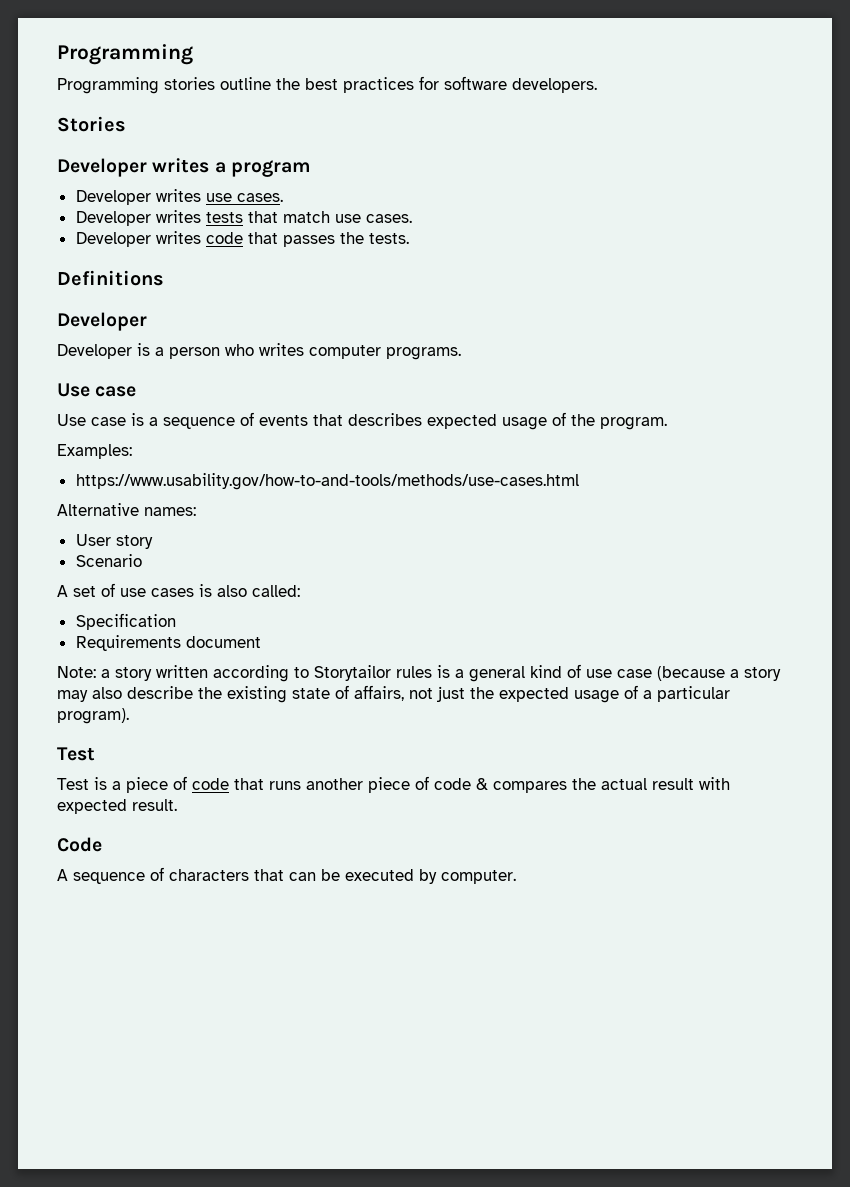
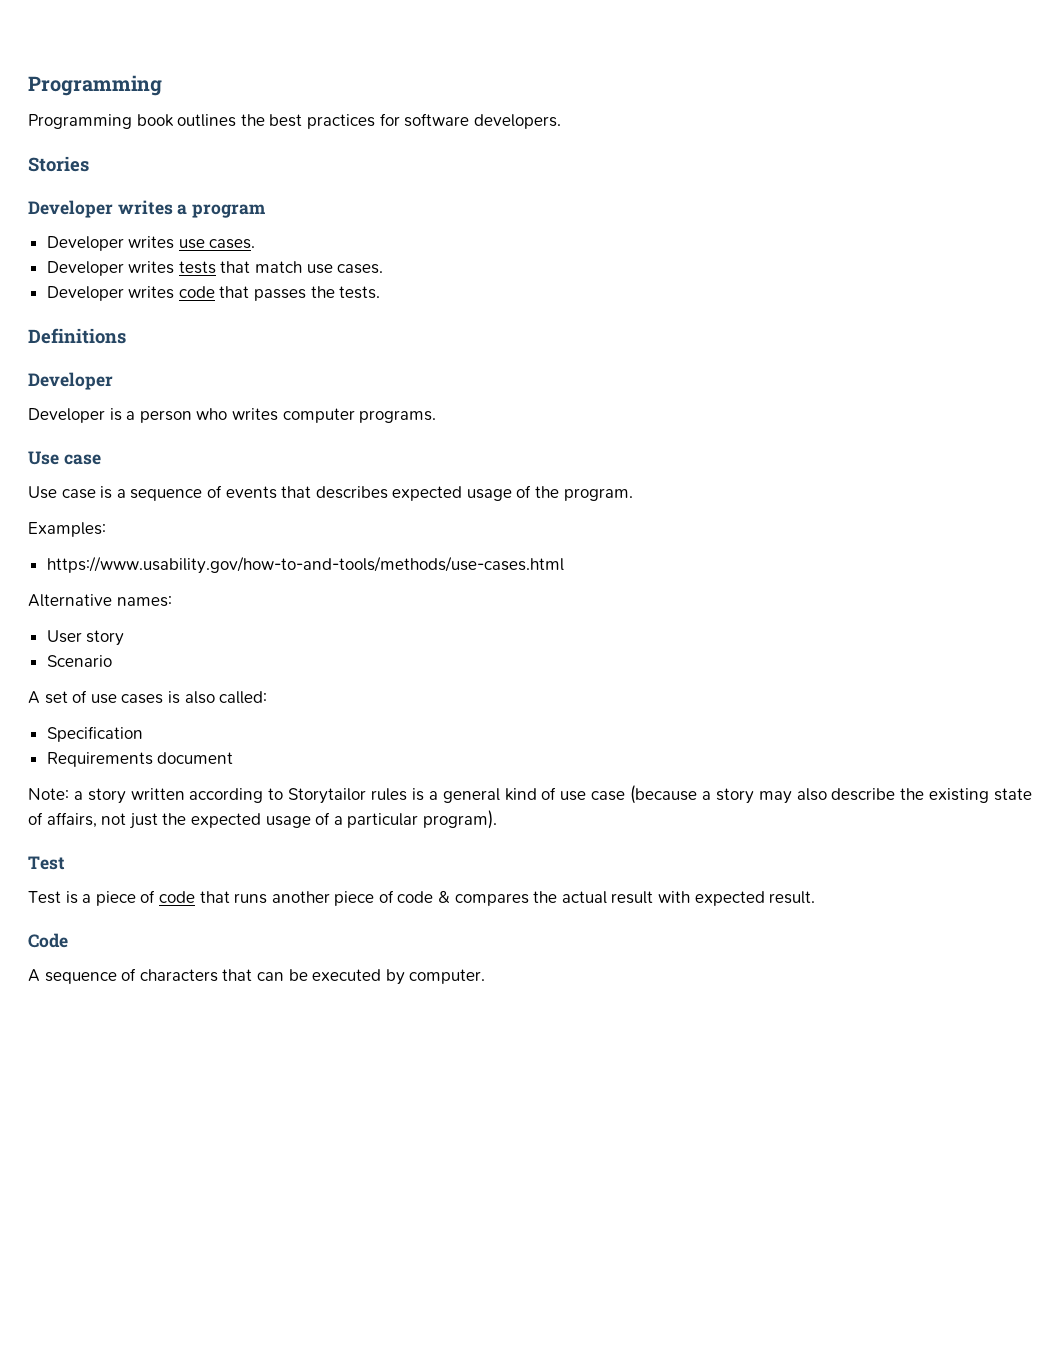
- Programming stories outline the best practices for software developers.
+ Programming book outlines the best practices for software developers.

